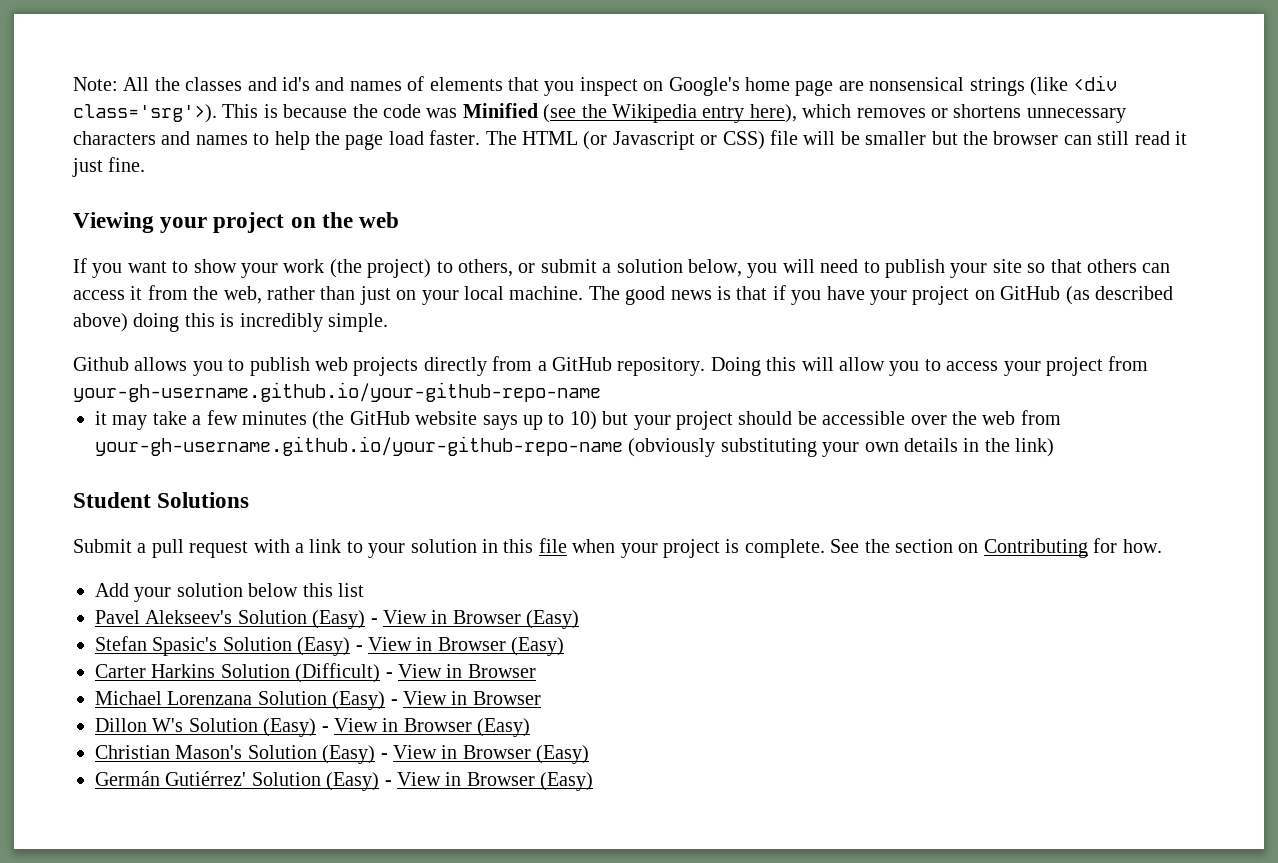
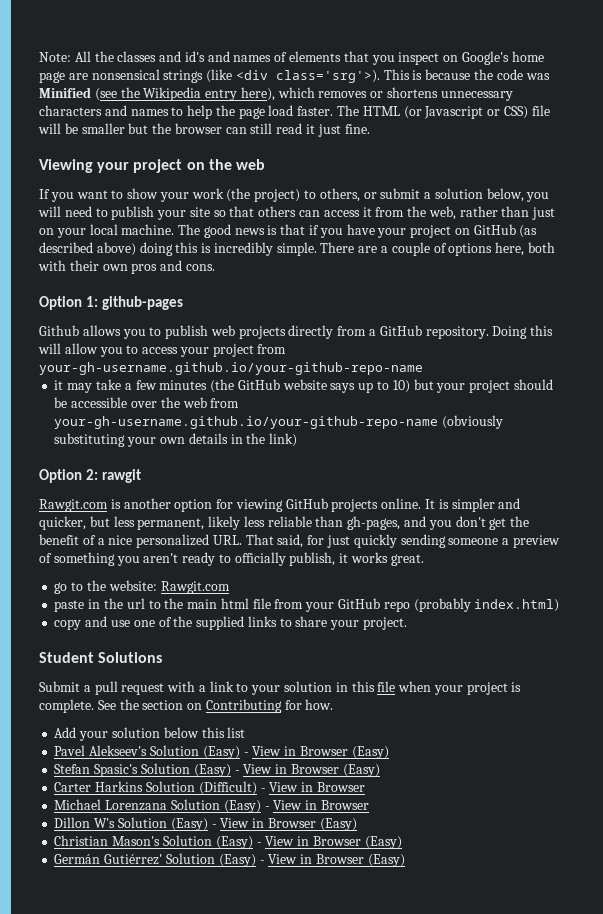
+ There are a couple of options here, both with their own pros and cons.
+ Option 1: github-pages
+ Option 2: rawgit
+ Rawgit.com is another option for viewing GitHub projects online. It is simpler and quicker, but less permanent, likely less reliable than gh-pages, and you don't get the benefit of a nice personalized URL. That said, for just quickly sending someone a preview of something you aren't ready to officially publish, it works great.
+ go to the website: Rawgit.com
+ paste in the url to the main html file from your GitHub repo (probably index.html)
+ copy and use one of the supplied links to share your project.

